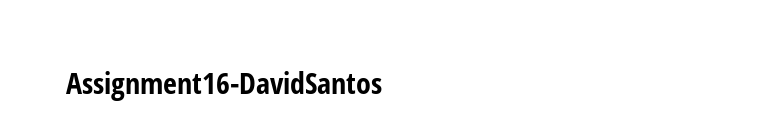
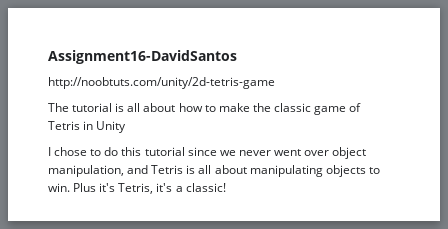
+ http://noobtuts.com/unity/2d-tetris-game
+ The tutorial is all about how to make the classic game of Tetris in Unity
+ I chose to do this tutorial since we never went over object manipulation, and Tetris is all about manipulating objects to win. Plus it's Tetris, it's a classic!

